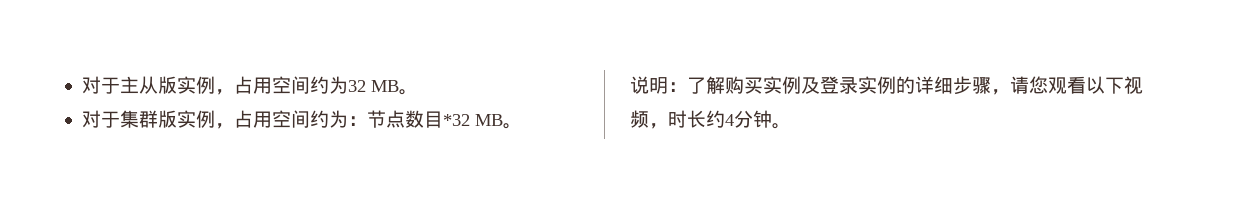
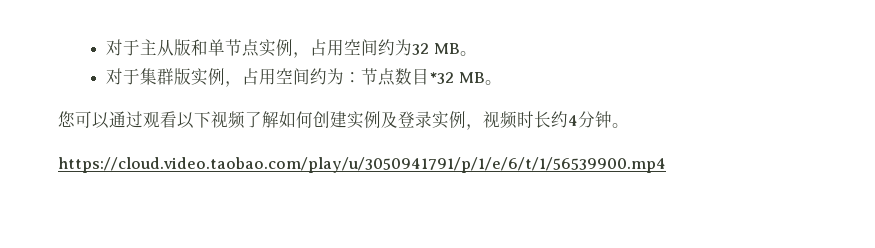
- 对于主从版实例，占用空间约为32 MB。
+ 对于主从版和单节点实例，占用空间约为32 MB。
- 说明：了解购买实例及登录实例的详细步骤，请您观看以下视频，时长约4分钟。
+ 您可以通过观看以下视频了解如何创建实例及登录实例，视频时长约4分钟。
+ https://cloud.video.taobao.com/play/u/3050941791/p/1/e/6/t/1/56539900.mp4

